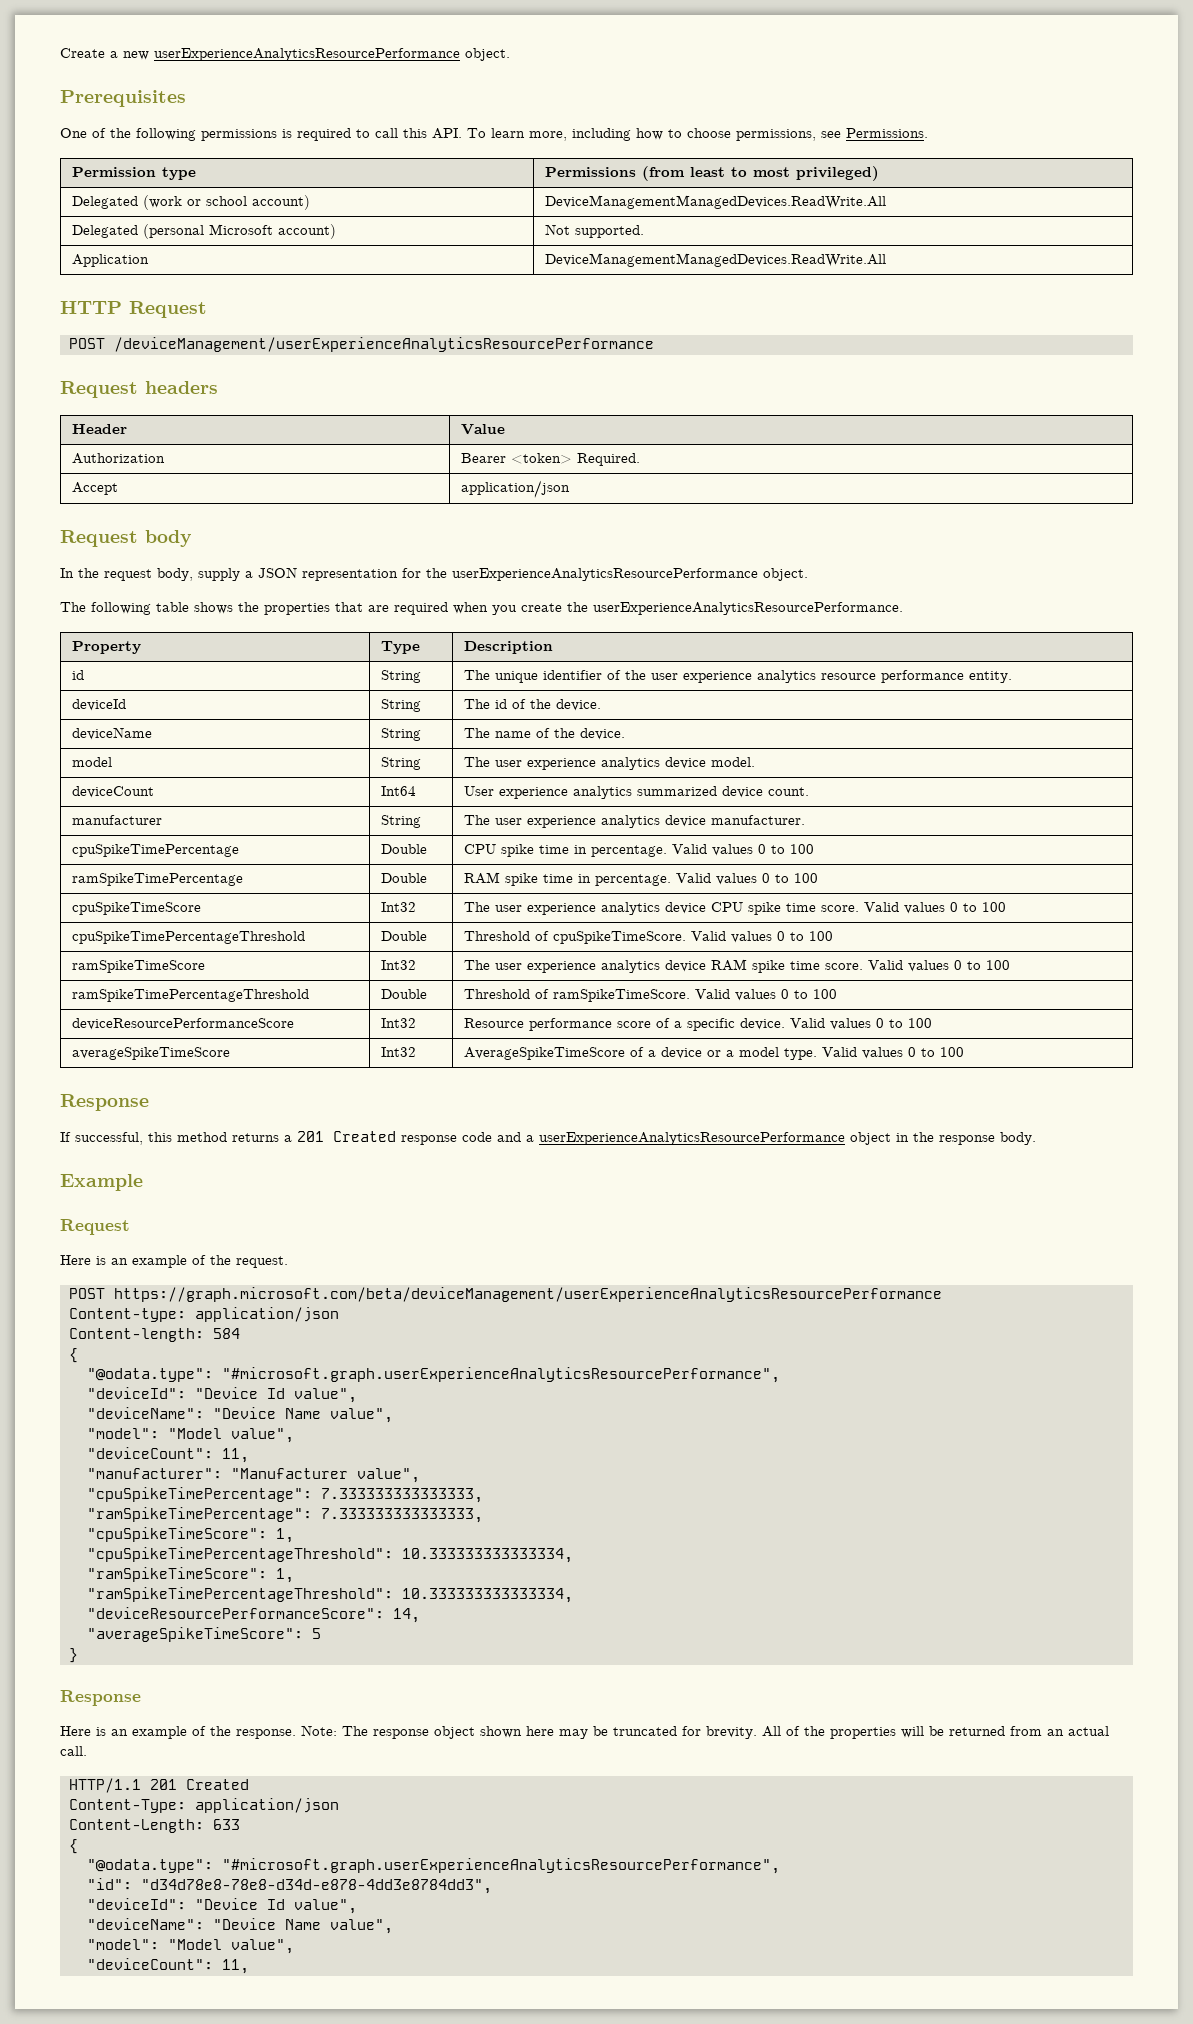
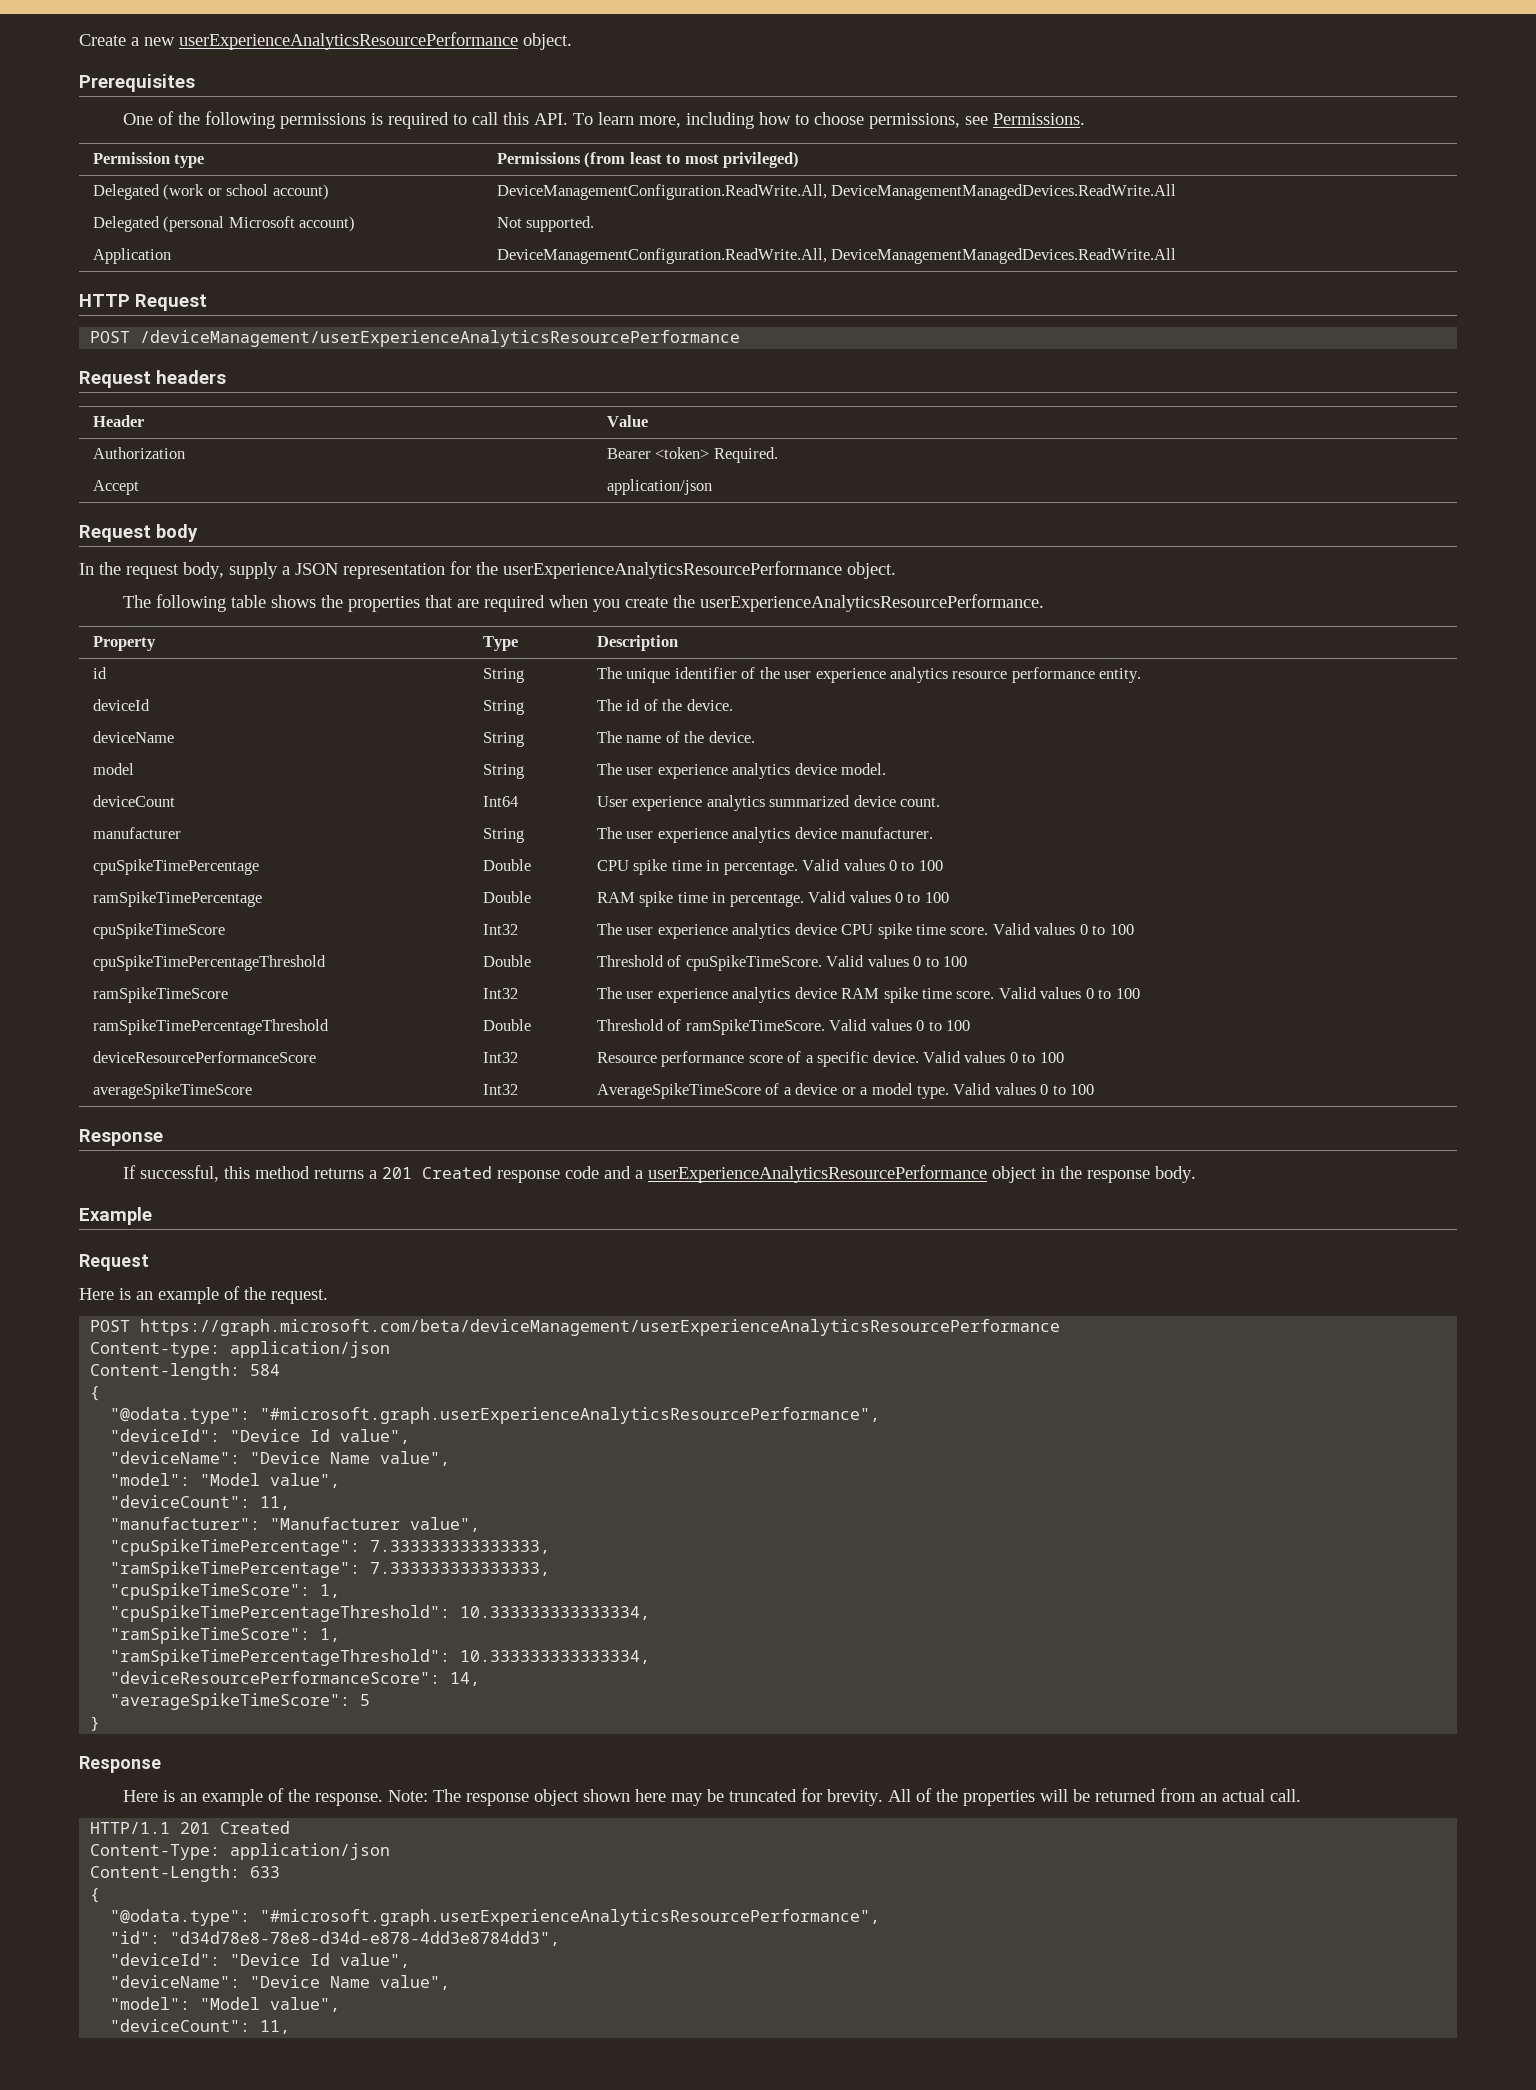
- Delegated (work or school account) | DeviceManagementManagedDevices.ReadWrite.All
+ Delegated (work or school account) | DeviceManagementConfiguration.ReadWrite.All, DeviceManagementManagedDevices.ReadWrite.All
- Application | DeviceManagementManagedDevices.ReadWrite.All
+ Application | DeviceManagementConfiguration.ReadWrite.All, DeviceManagementManagedDevices.ReadWrite.All

